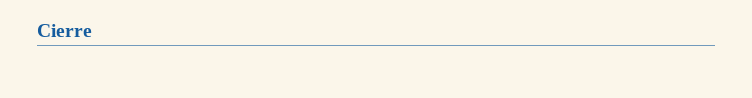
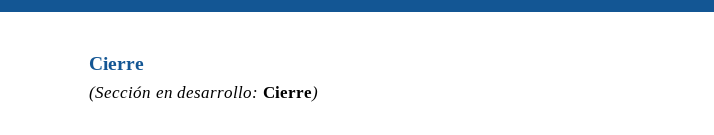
+ (Sección en desarrollo: Cierre)

